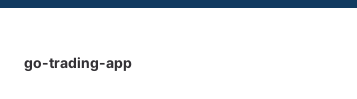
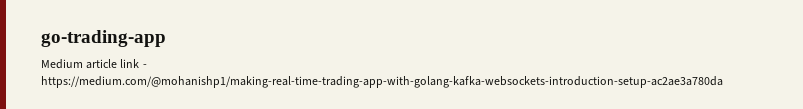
+ Medium article link - https://medium.com/@mohanishp1/making-real-time-trading-app-with-golang-kafka-websockets-introduction-setup-ac2ae3a780da

